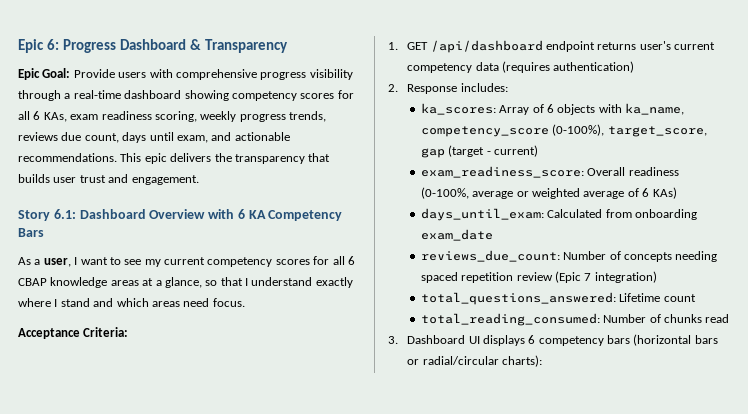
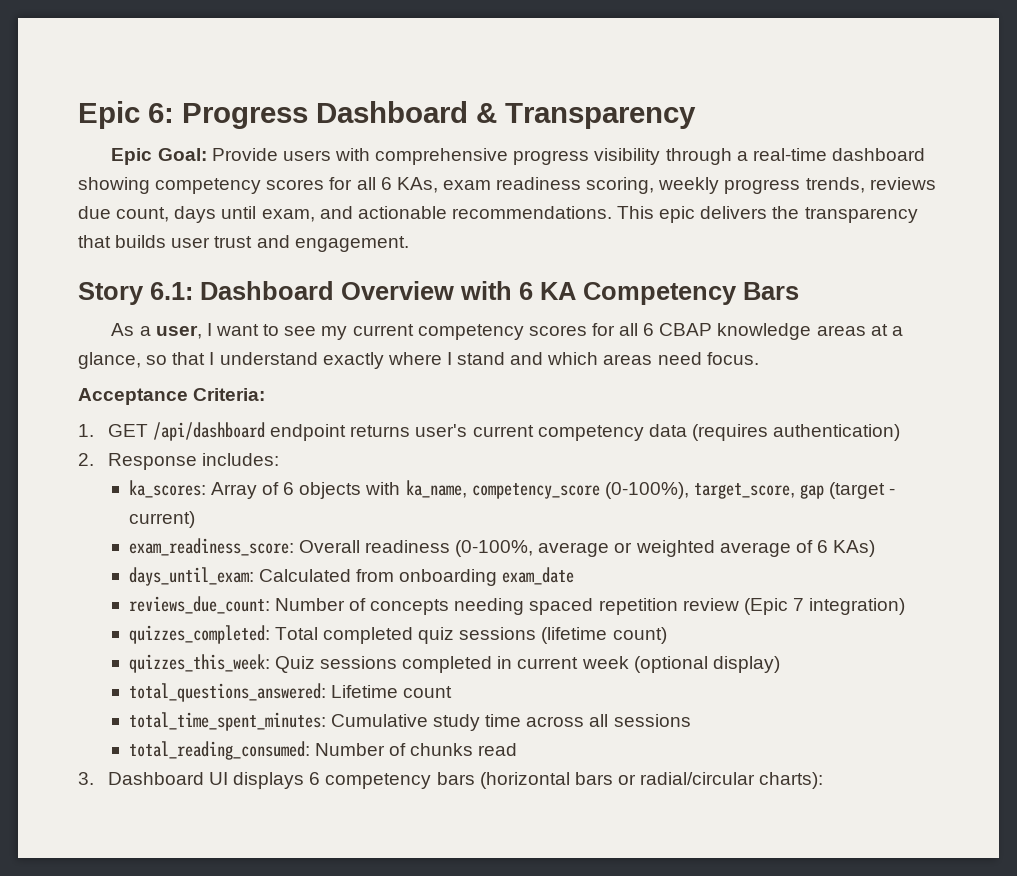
+ quizzes_completed: Total completed quiz sessions (lifetime count)
+ quizzes_this_week: Quiz sessions completed in current week (optional display)
  total_questions_answered: Lifetime count
+ total_time_spent_minutes: Cumulative study time across all sessions

